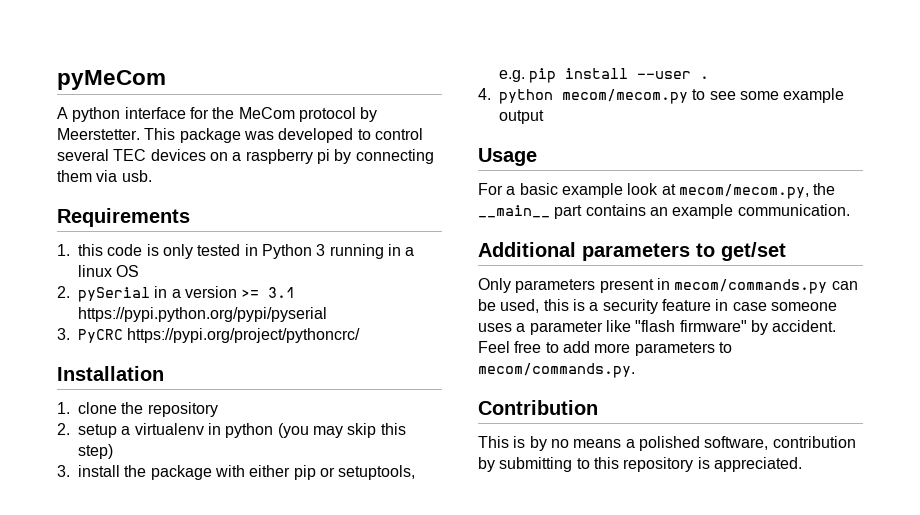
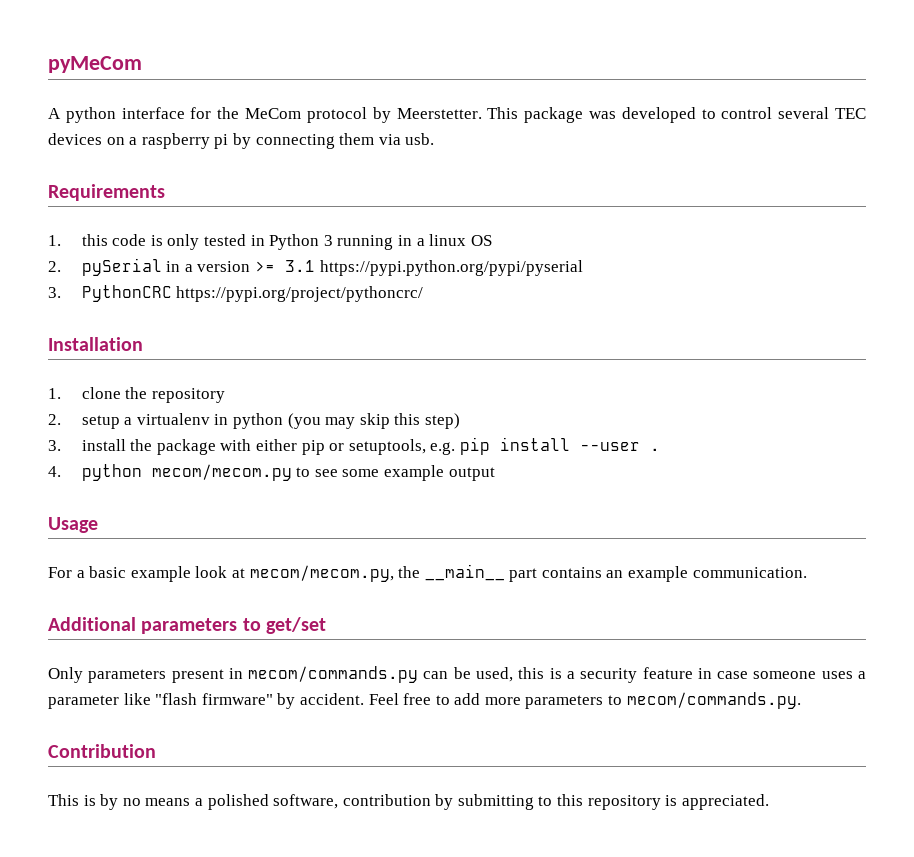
- 3. PyCRC https://pypi.org/project/pythoncrc/
+ 3. PythonCRC https://pypi.org/project/pythoncrc/

